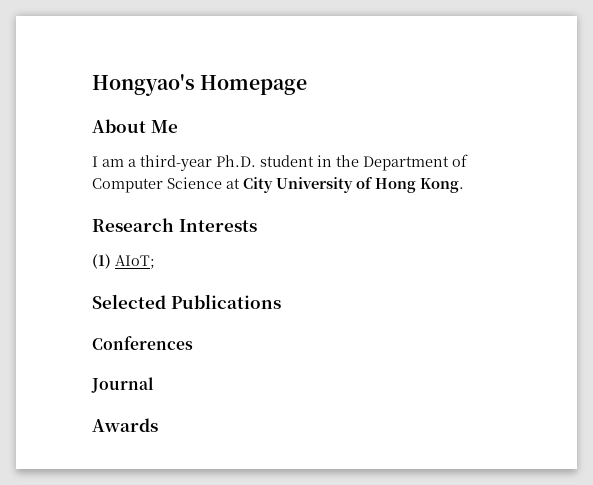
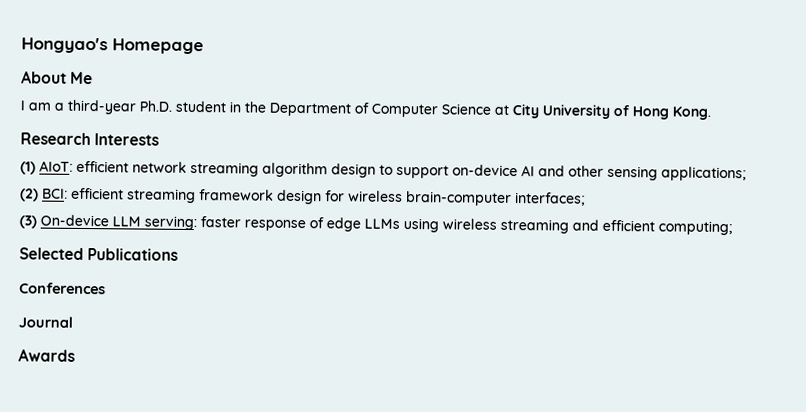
- (1) AIoT;
+ (1) AIoT: efficient network streaming algorithm design to support on-device AI and other sensing applications;
+ (2) BCI: efficient streaming framework design for wireless brain-computer interfaces;
+ (3) On-device LLM serving: faster response of edge LLMs using wireless streaming and efficient computing;

